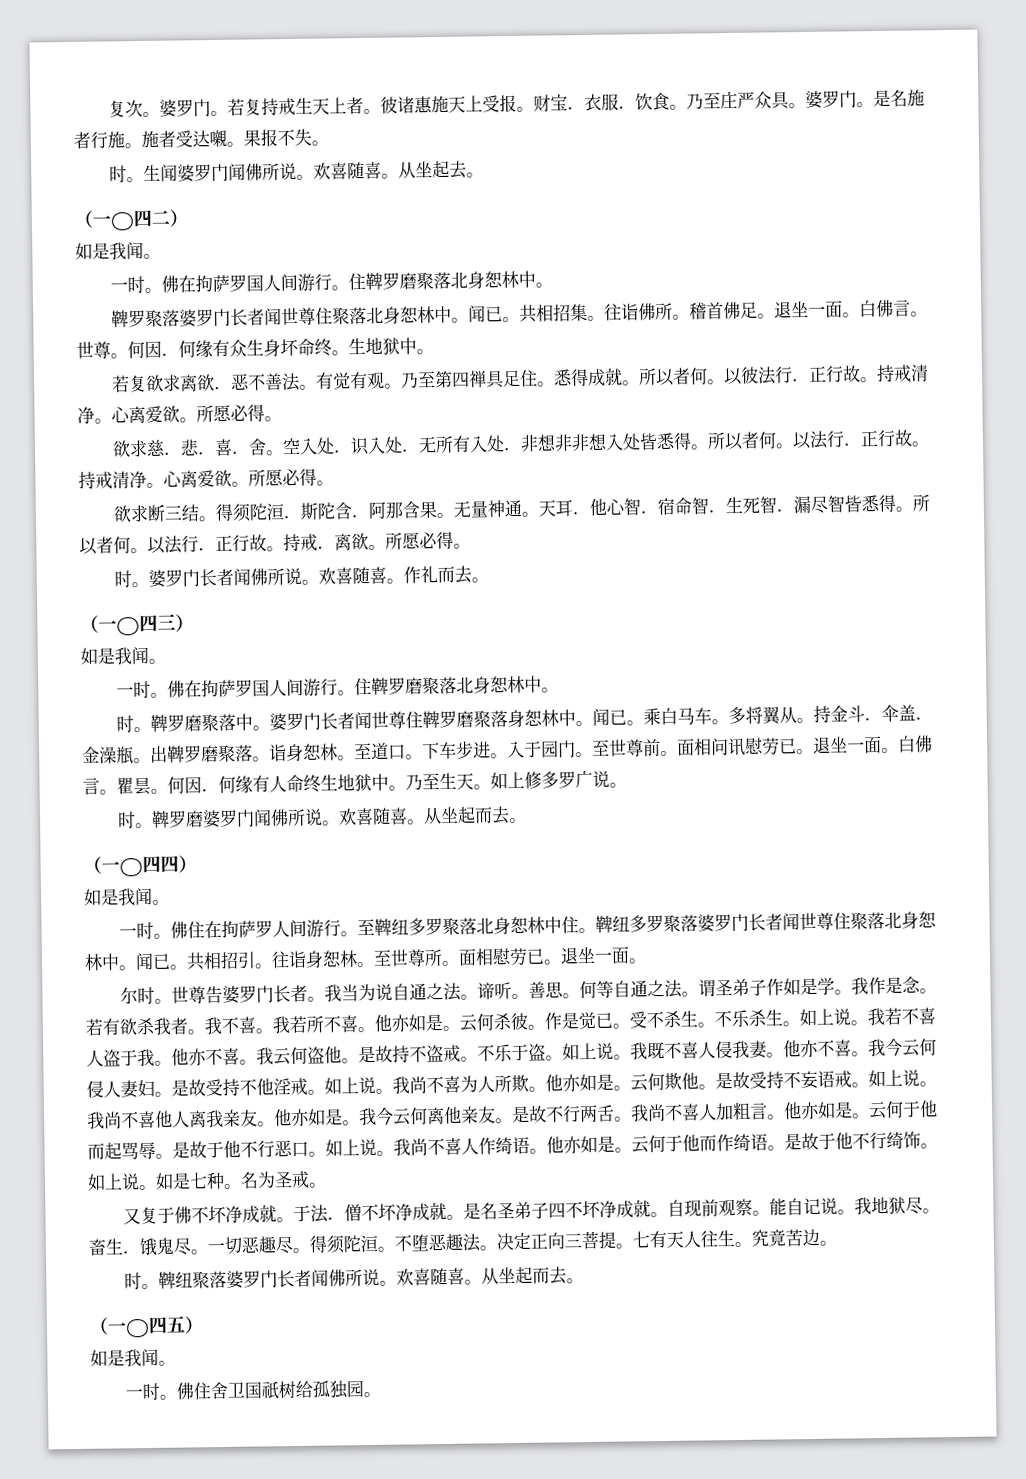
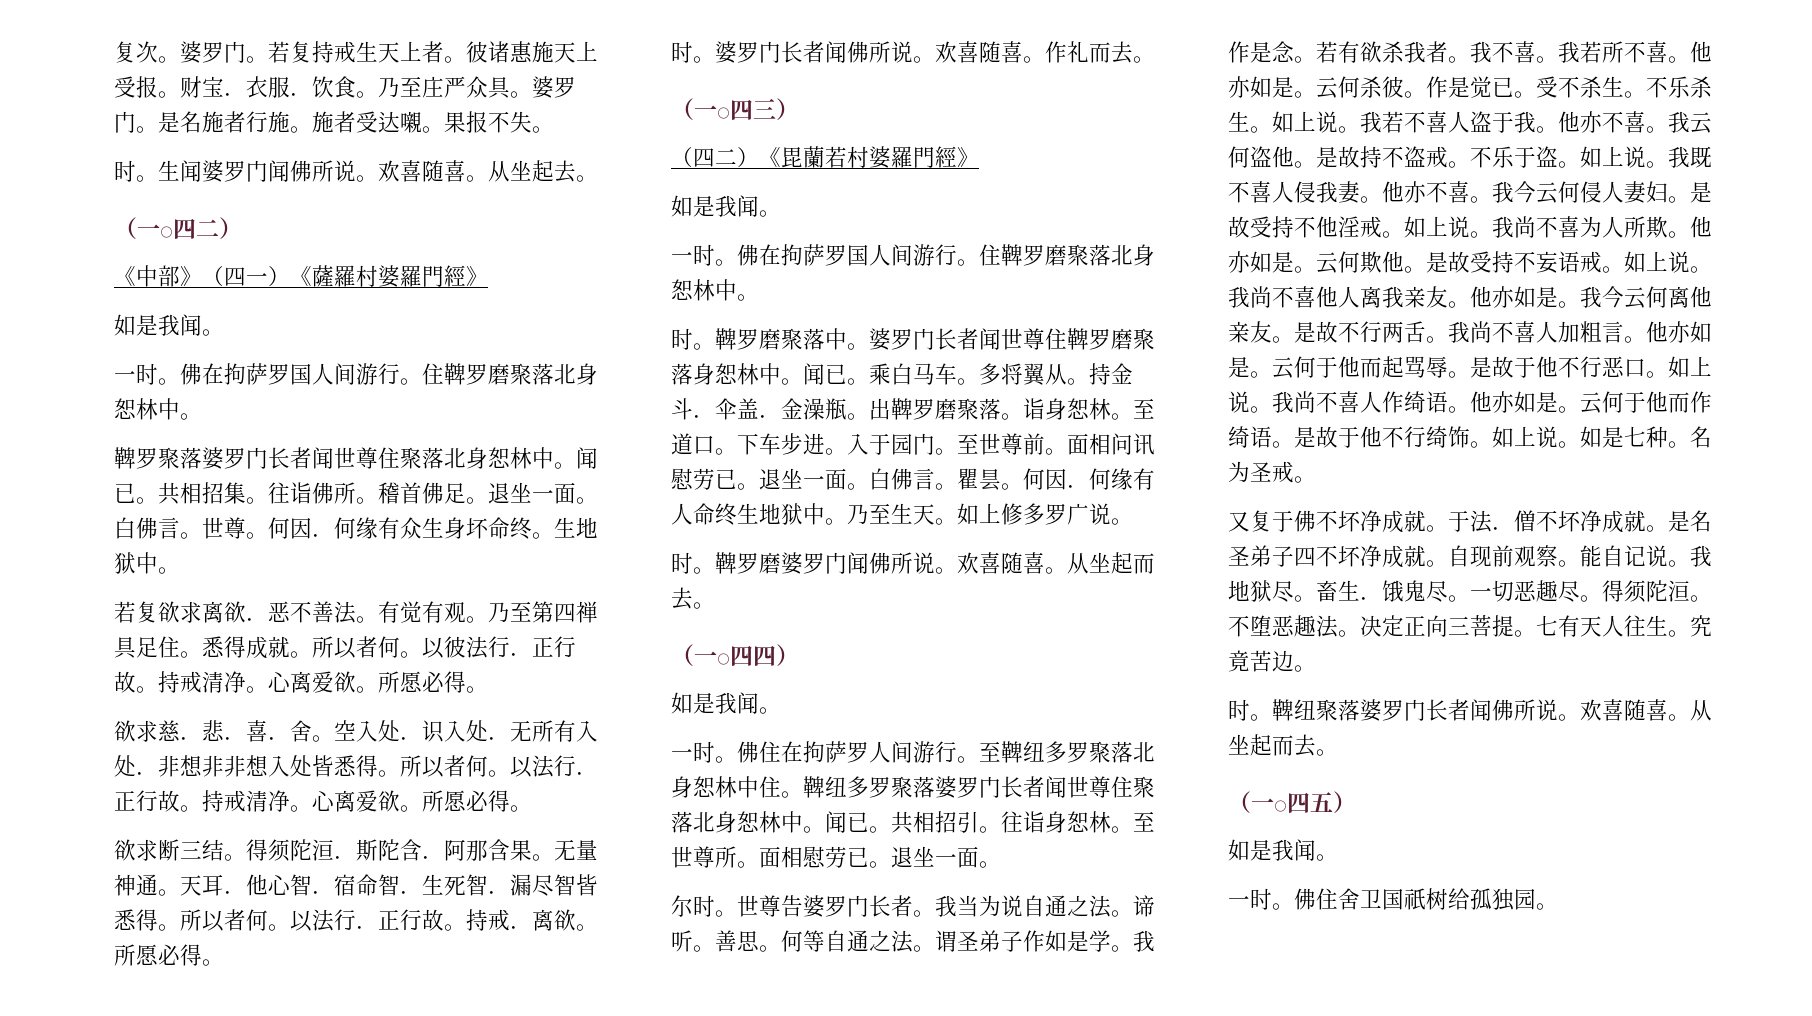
+ 《中部》（四一）《薩羅村婆羅門經》
+ （四二）《毘蘭若村婆羅門經》

